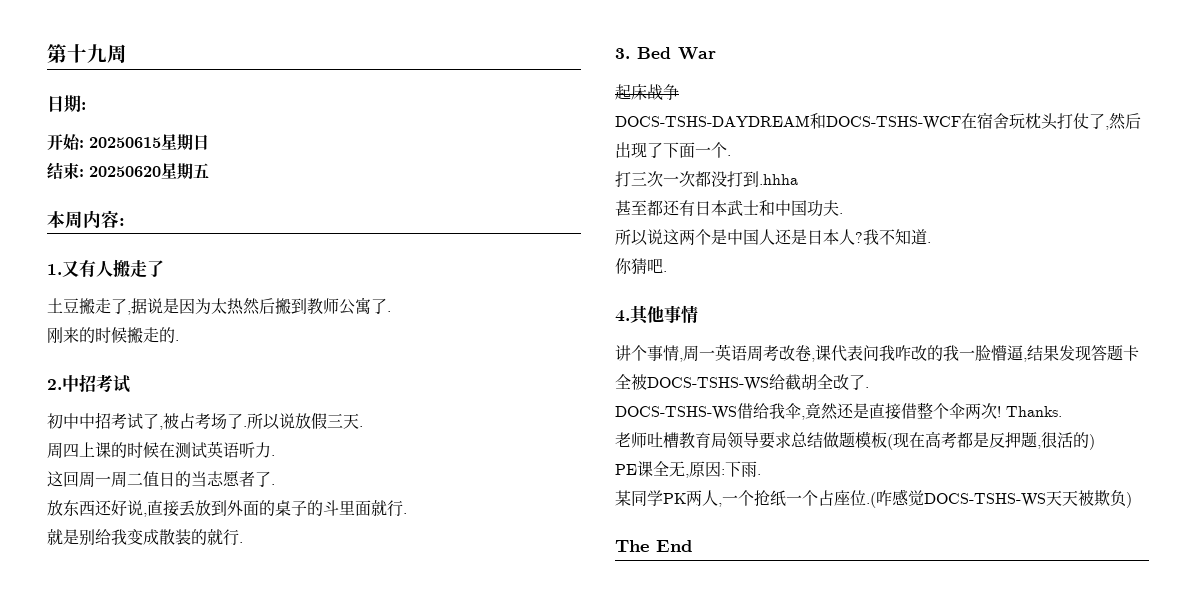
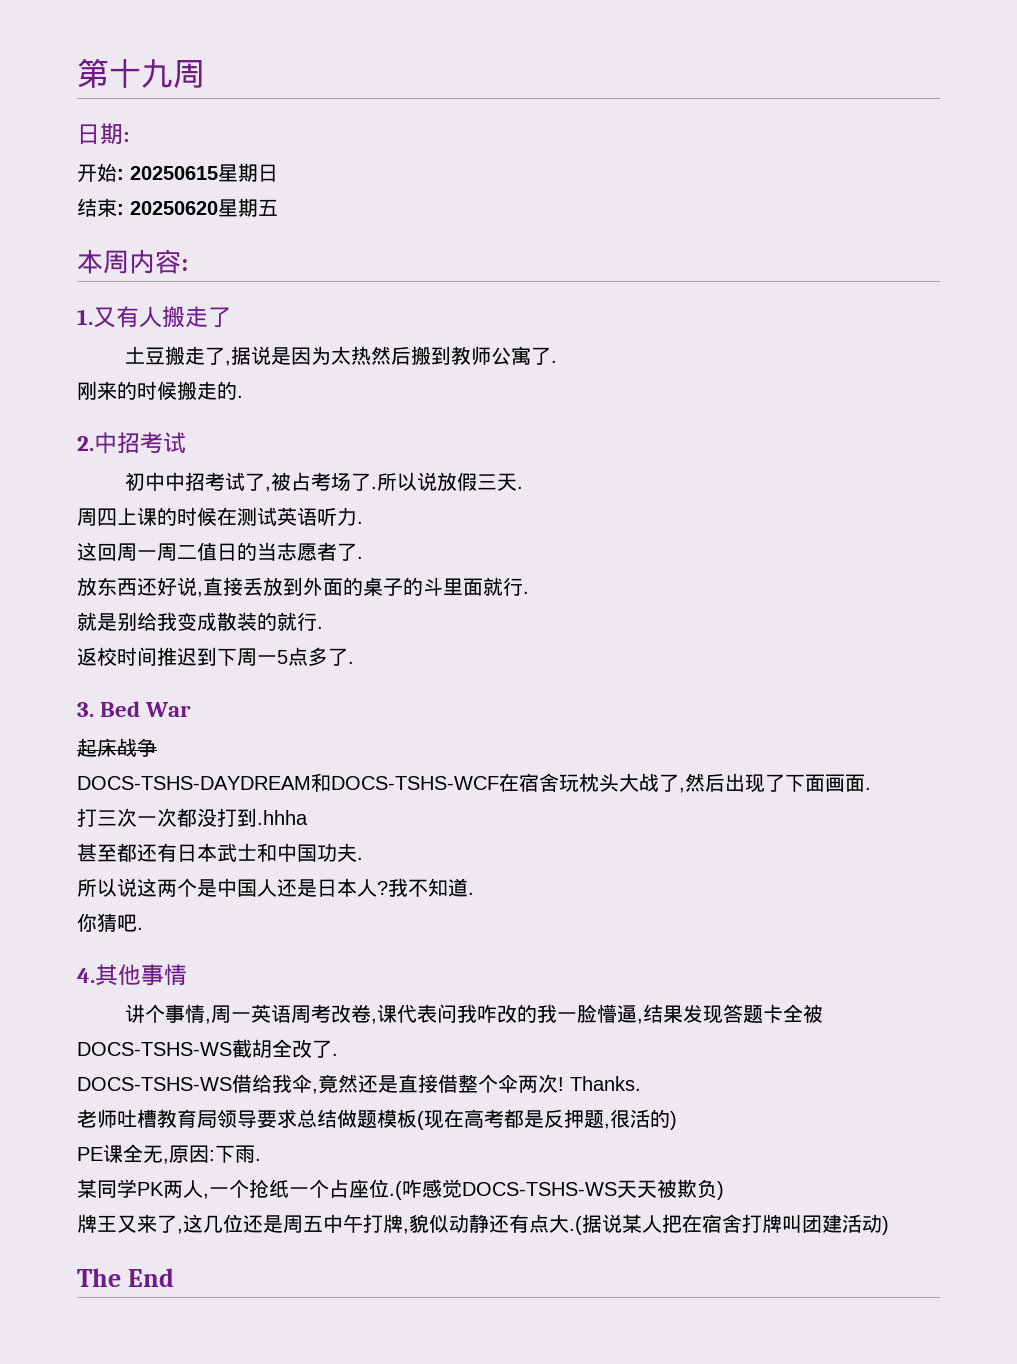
+ 返校时间推迟到下周一5点多了.
- DOCS-TSHS-DAYDREAM和DOCS-TSHS-WCF在宿舍玩枕头打仗了,然后出现了下面一个.
+ DOCS-TSHS-DAYDREAM和DOCS-TSHS-WCF在宿舍玩枕头大战了,然后出现了下面画面.
- 讲个事情,周一英语周考改卷,课代表问我咋改的我一脸懵逼,结果发现答题卡全被DOCS-TSHS-WS给截胡全改了.
+ 讲个事情,周一英语周考改卷,课代表问我咋改的我一脸懵逼,结果发现答题卡全被DOCS-TSHS-WS截胡全改了.
+ 牌王又来了,这几位还是周五中午打牌,貌似动静还有点大.(据说某人把在宿舍打牌叫团建活动)

